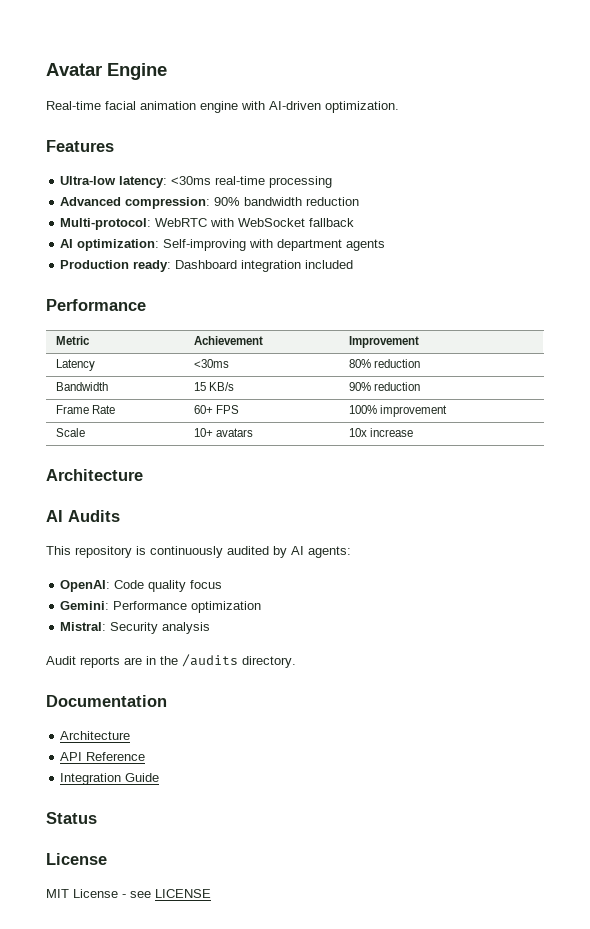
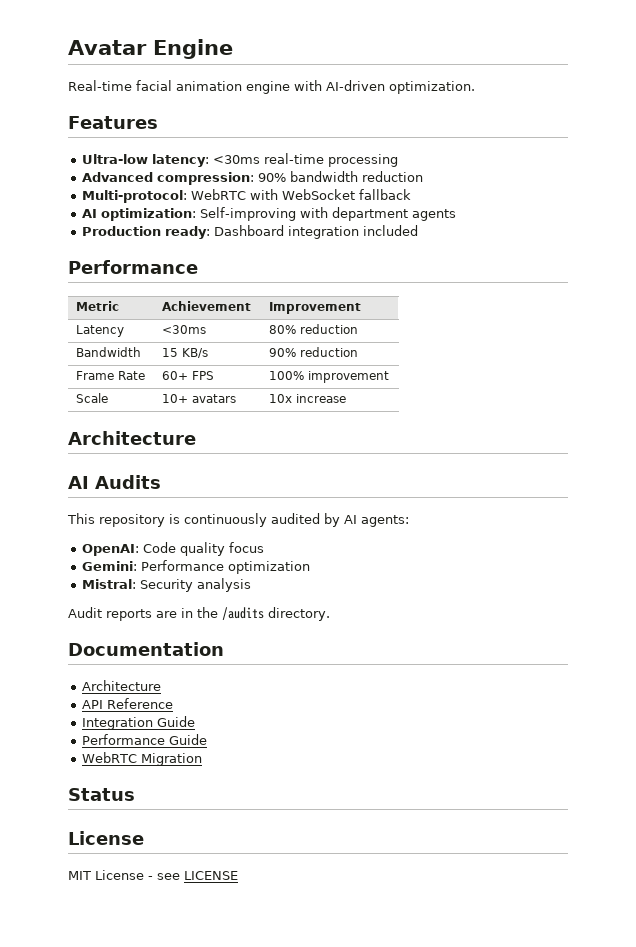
+ Performance Guide
+ WebRTC Migration

